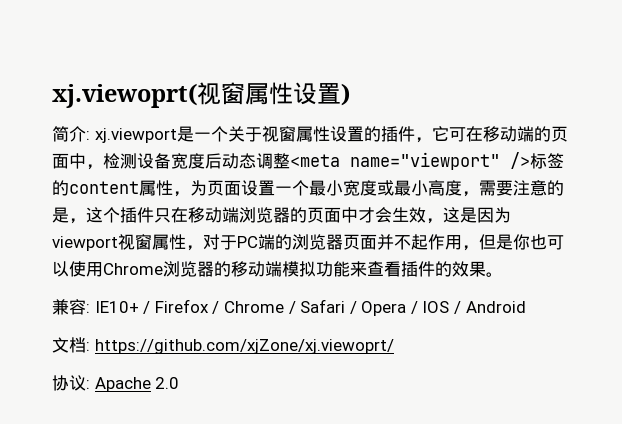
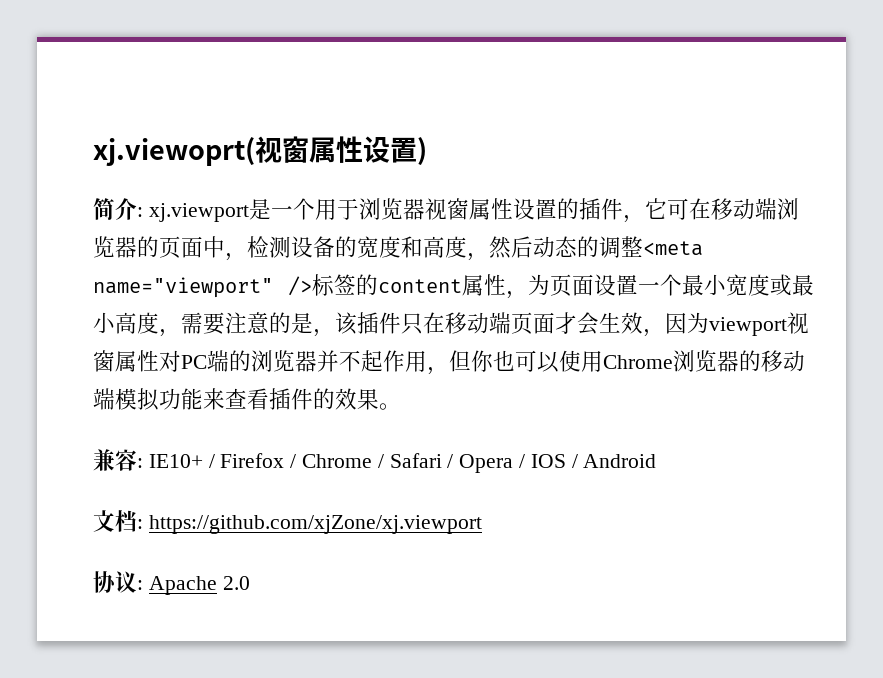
- xj.viewport是一个关于视窗属性设置的插件，它可在移动端的页面中，检测设备宽度后动态调整<meta name="viewport" />标签的content属性，为页面设置一个最小宽度或最小高度，需要注意的是，这个插件只在移动端浏览器的页面中才会生效，这是因为viewport视窗属性，对于PC端的浏览器页面并不起作用，但是你也可以使用Chrome浏览器的移动端模拟功能来查看插件的效果。
+ xj.viewport是一个用于浏览器视窗属性设置的插件，它可在移动端浏览器的页面中，检测设备的宽度和高度，然后动态的调整<meta name="viewport" />标签的content属性，为页面设置一个最小宽度或最小高度，需要注意的是，该插件只在移动端页面才会生效，因为viewport视窗属性对PC端的浏览器并不起作用，但你也可以使用Chrome浏览器的移动端模拟功能来查看插件的效果。
- 文档: https://github.com/xjZone/xj.viewoprt/
+ 文档: https://github.com/xjZone/xj.viewport

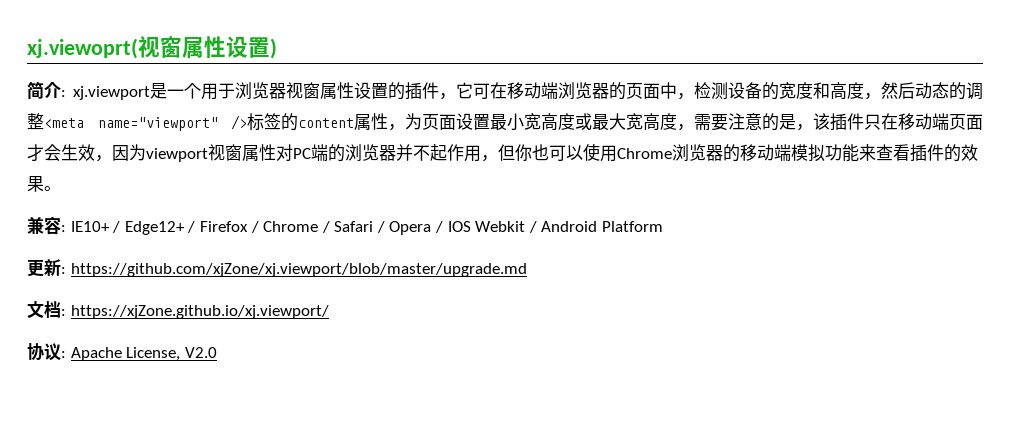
- xj.viewport是一个用于浏览器视窗属性设置的插件，它可在移动端浏览器的页面中，检测设备的宽度和高度，然后动态的调整<meta name="viewport" />标签的content属性，为页面设置一个最小宽度或最小高度，需要注意的是，该插件只在移动端页面才会生效，因为viewport视窗属性对PC端的浏览器并不起作用，但你也可以使用Chrome浏览器的移动端模拟功能来查看插件的效果。
+ xj.viewport是一个用于浏览器视窗属性设置的插件，它可在移动端浏览器的页面中，检测设备的宽度和高度，然后动态的调整<meta name="viewport" />标签的content属性，为页面设置最小宽高度或最大宽高度，需要注意的是，该插件只在移动端页面才会生效，因为viewport视窗属性对PC端的浏览器并不起作用，但你也可以使用Chrome浏览器的移动端模拟功能来查看插件的效果。
- 兼容: IE10+ / Firefox / Chrome / Safari / Opera / IOS / Android
+ 兼容: IE10+ / Edge12+ / Firefox / Chrome / Safari / Opera / IOS Webkit / Android Platform
+ 更新: https://github.com/xjZone/xj.viewport/blob/master/upgrade.md
- 文档: https://github.com/xjZone/xj.viewport
+ 文档: https://xjZone.github.io/xj.viewport/
- 协议: Apache 2.0
+ 协议: Apache License, V2.0

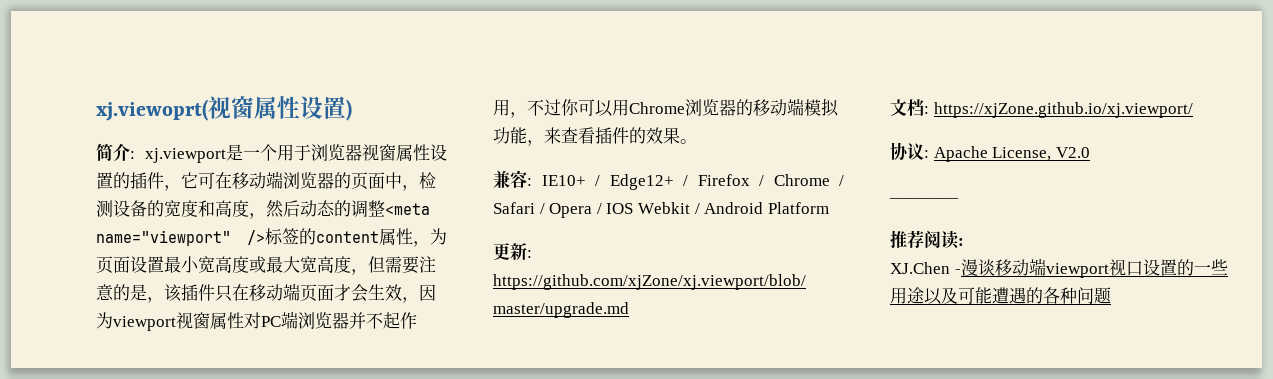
- xj.viewport是一个用于浏览器视窗属性设置的插件，它可在移动端浏览器的页面中，检测设备的宽度和高度，然后动态的调整<meta name="viewport" />标签的content属性，为页面设置最小宽高度或最大宽高度，需要注意的是，该插件只在移动端页面才会生效，因为viewport视窗属性对PC端的浏览器并不起作用，但你也可以使用Chrome浏览器的移动端模拟功能来查看插件的效果。
+ xj.viewport是一个用于浏览器视窗属性设置的插件，它可在移动端浏览器的页面中，检测设备的宽度和高度，然后动态的调整<meta name="viewport" />标签的content属性，为页面设置最小宽高度或最大宽高度，但需要注意的是，该插件只在移动端页面才会生效，因为viewport视窗属性对PC端浏览器并不起作用，不过你可以用Chrome浏览器的移动端模拟功能，来查看插件的效果。
+ ————
+ 推荐阅读:
+ XJ.Chen -漫谈移动端viewport视口设置的一些用途以及可能遭遇的各种问题

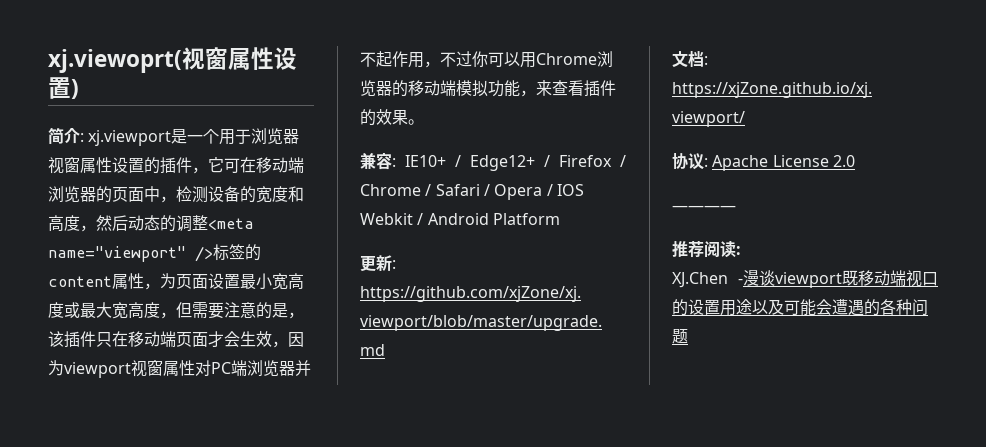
- 协议: Apache License, V2.0
+ 协议: Apache License 2.0
- XJ.Chen -漫谈移动端viewport视口设置的一些用途以及可能遭遇的各种问题
+ XJ.Chen -漫谈viewport既移动端视口的设置用途以及可能会遭遇的各种问题

